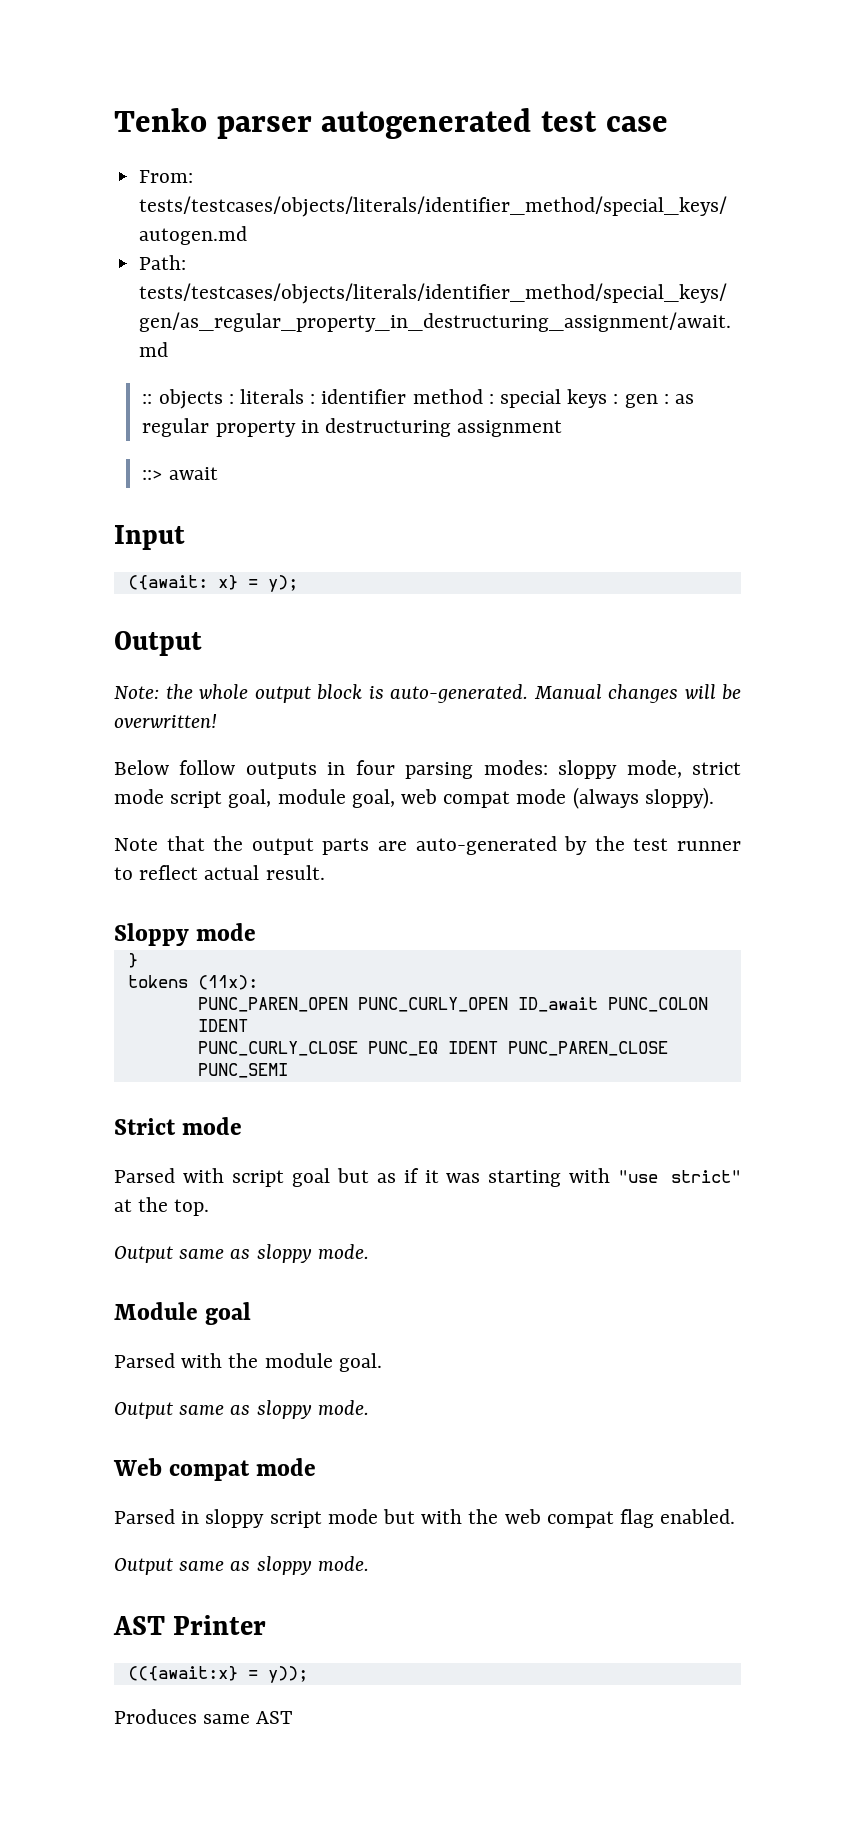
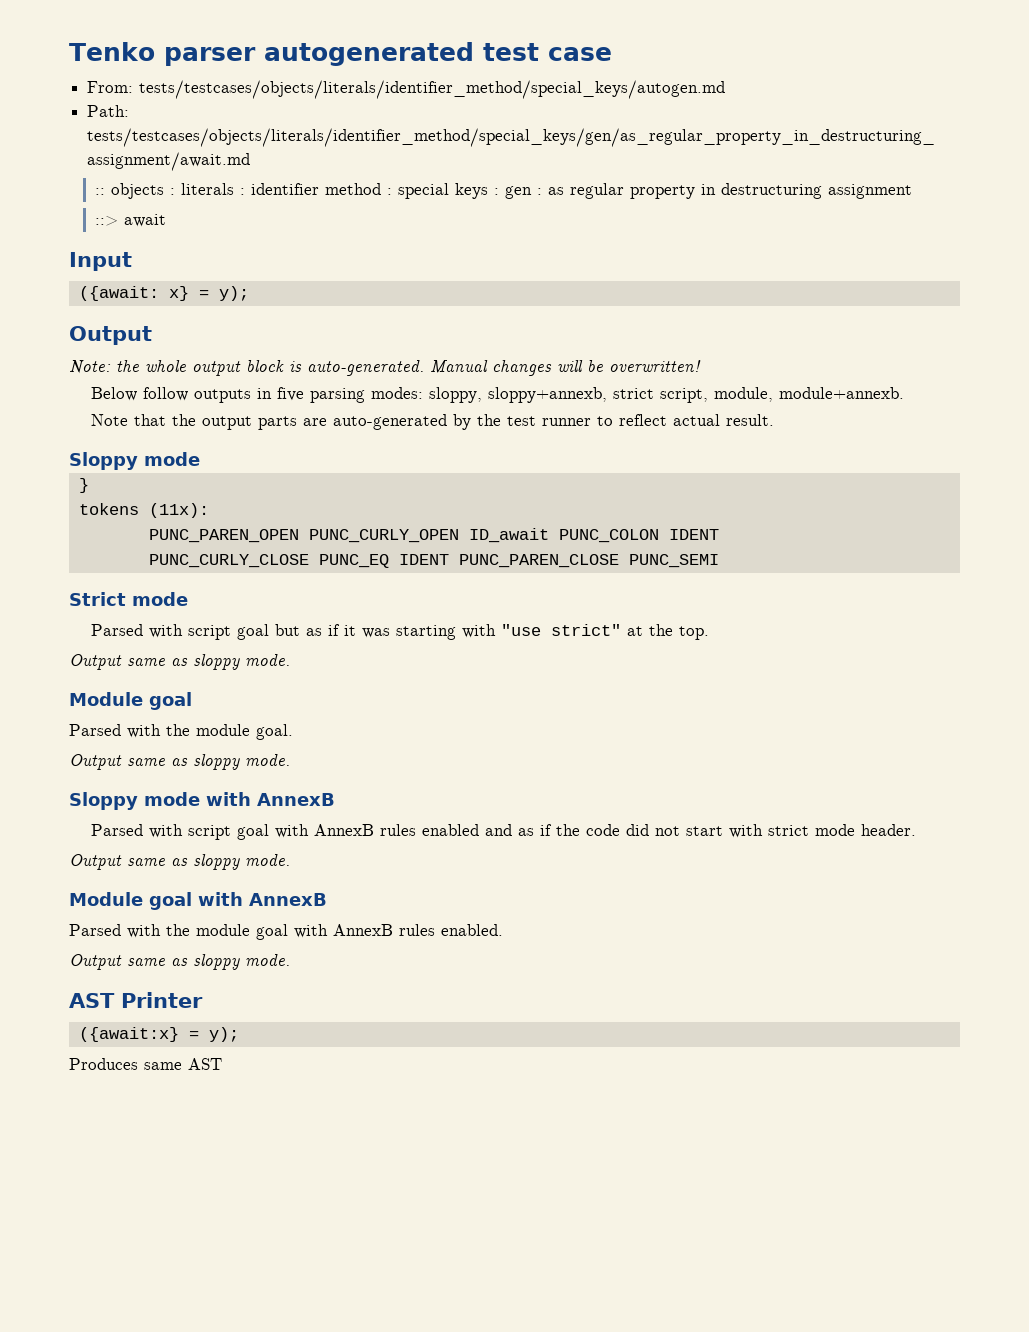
- Below follow outputs in four parsing modes: sloppy mode, strict mode script goal, module goal, web compat mode (always sloppy).
+ Below follow outputs in five parsing modes: sloppy, sloppy+annexb, strict script, module, module+annexb.
- Web compat mode
- Parsed in sloppy script mode but with the web compat flag enabled.
+ Sloppy mode with AnnexB
+ Parsed with script goal with AnnexB rules enabled and as if the code did not start with strict mode header.
+ Output same as sloppy mode.
+ Module goal with AnnexB
+ Parsed with the module goal with AnnexB rules enabled.
- (({await:x} = y));
+ ({await:x} = y);

